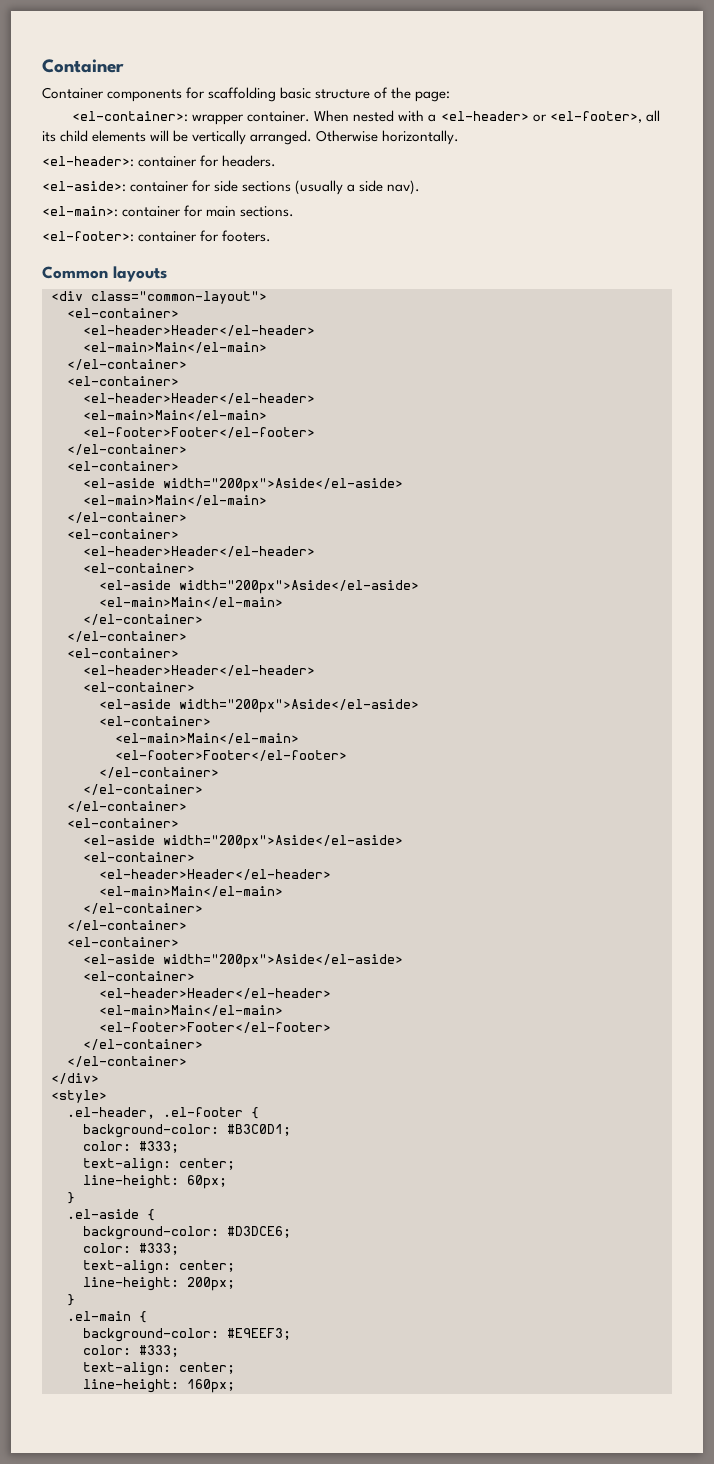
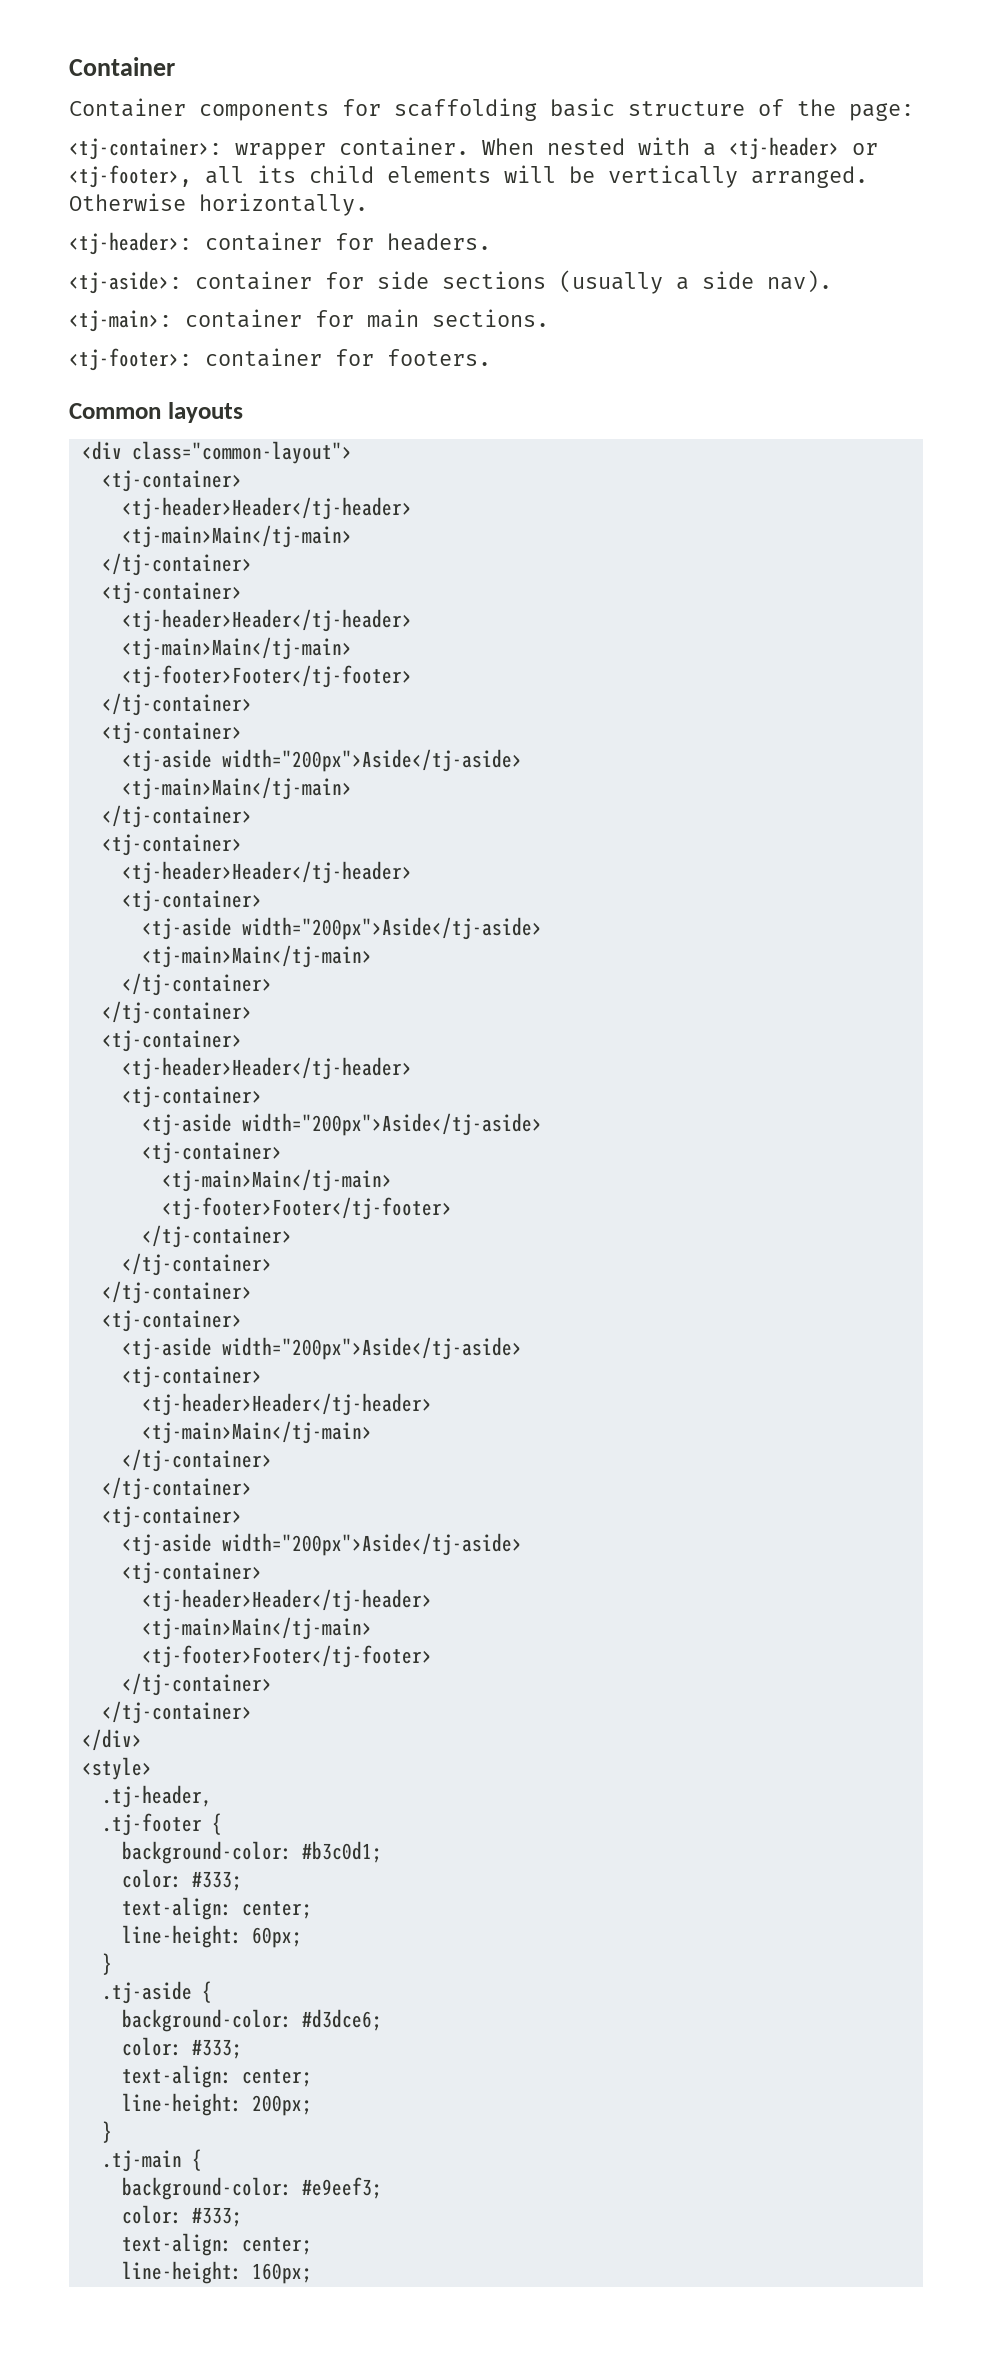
- <el-container>: wrapper container.
+ <tj-container>: wrapper container.
- When nested with a <el-header> or <el-footer>, all its child elements will be vertically arranged.
+ When nested with a <tj-header> or <tj-footer>, all its child elements will be vertically arranged.
- <el-header>: container for headers.
+ <tj-header>: container for headers.
- <el-aside>: container for side sections (usually a side nav).
+ <tj-aside>: container for side sections (usually a side nav).
- <el-main>: container for main sections.
+ <tj-main>: container for main sections.
- <el-footer>: container for footers.
+ <tj-footer>: container for footers.
  <div class="common-layout">
- <el-container>
- <el-header>Header</el-header>
- <el-main>Main</el-main>
- </el-container>
- <el-container>
- <el-header>Header</el-header>
- <el-main>Main</el-main>
- <el-footer>Footer</el-footer>
- </el-container>
- <el-container>
- <el-aside width="200px">Aside</el-aside>
- <el-main>Main</el-main>
- </el-container>
- <el-container>
- <el-header>Header</el-header>
- <el-container>
- <el-aside width="200px">Aside</el-aside>
- <el-main>Main</el-main>
- </el-container>
- </el-container>
- <el-container>
- <el-header>Header</el-header>
- <el-container>
- <el-aside width="200px">Aside</el-aside>
- <el-container>
- <el-main>Main</el-main>
- <el-footer>Footer</el-footer>
- </el-container>
- </el-container>
- </el-container>
- <el-container>
- <el-aside width="200px">Aside</el-aside>
- <el-container>
- <el-header>Header</el-header>
- <el-main>Main</el-main>
- </el-container>
- </el-container>
- <el-container>
- <el-aside width="200px">Aside</el-aside>
- <el-container>
- <el-header>Header</el-header>
- <el-main>Main</el-main>
- <el-footer>Footer</el-footer>
- </el-container>
- </el-container>
+ <tj-container>
+ <tj-header>Header</tj-header>
+ <tj-main>Main</tj-main>
+ </tj-container>
+ <tj-container>
+ <tj-header>Header</tj-header>
+ <tj-main>Main</tj-main>
+ <tj-footer>Footer</tj-footer>
+ </tj-container>
+ <tj-container>
+ <tj-aside width="200px">Aside</tj-aside>
+ <tj-main>Main</tj-main>
+ </tj-container>
+ <tj-container>
+ <tj-header>Header</tj-header>
+ <tj-container>
+ <tj-aside width="200px">Aside</tj-aside>
+ <tj-main>Main</tj-main>
+ </tj-container>
+ </tj-container>
+ <tj-container>
+ <tj-header>Header</tj-header>
+ <tj-container>
+ <tj-aside width="200px">Aside</tj-aside>
+ <tj-container>
+ <tj-main>Main</tj-main>
+ <tj-footer>Footer</tj-footer>
+ </tj-container>
+ </tj-container>
+ </tj-container>
+ <tj-container>
+ <tj-aside width="200px">Aside</tj-aside>
+ <tj-container>
+ <tj-header>Header</tj-header>
+ <tj-main>Main</tj-main>
+ </tj-container>
+ </tj-container>
+ <tj-container>
+ <tj-aside width="200px">Aside</tj-aside>
+ <tj-container>
+ <tj-header>Header</tj-header>
+ <tj-main>Main</tj-main>
+ <tj-footer>Footer</tj-footer>
+ </tj-container>
+ </tj-container>
- .el-header, .el-footer {
- background-color: #B3C0D1;
+ .tj-header,
+ .tj-footer {
+ background-color: #b3c0d1;
- .el-aside {
- background-color: #D3DCE6;
+ .tj-aside {
+ background-color: #d3dce6;
- .el-main {
- background-color: #E9EEF3;
+ .tj-main {
+ background-color: #e9eef3;

